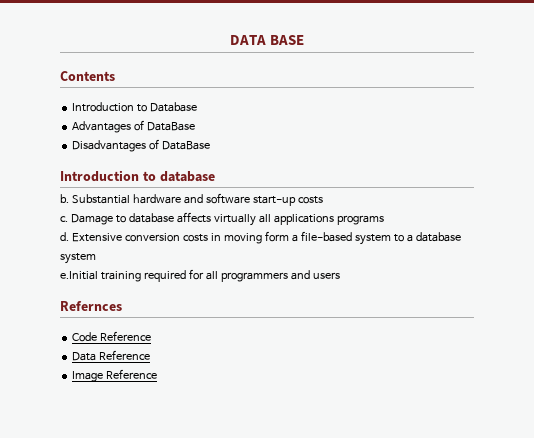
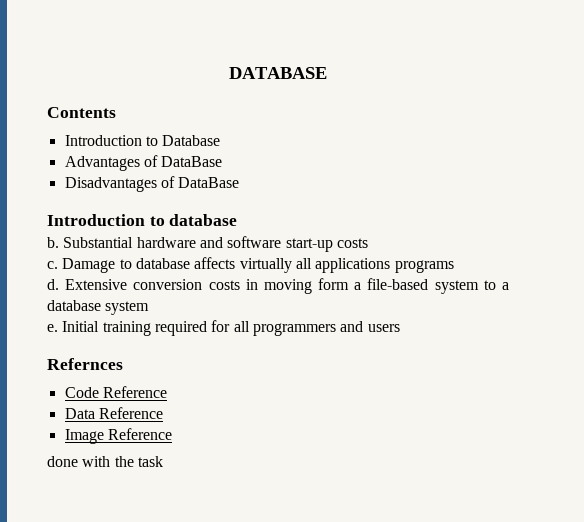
- DATA BASE
+ DATABASE
- e.Initial training required for all programmers and users
+ e. Initial training required for all programmers and users
+ done with the task

